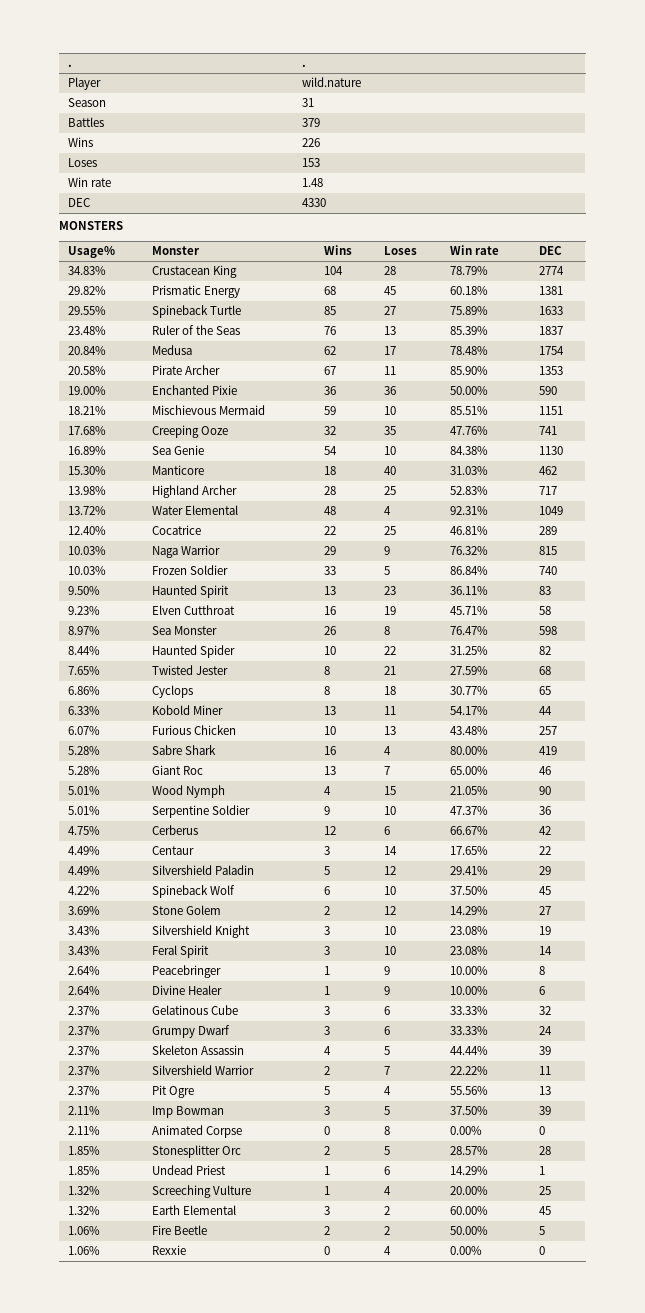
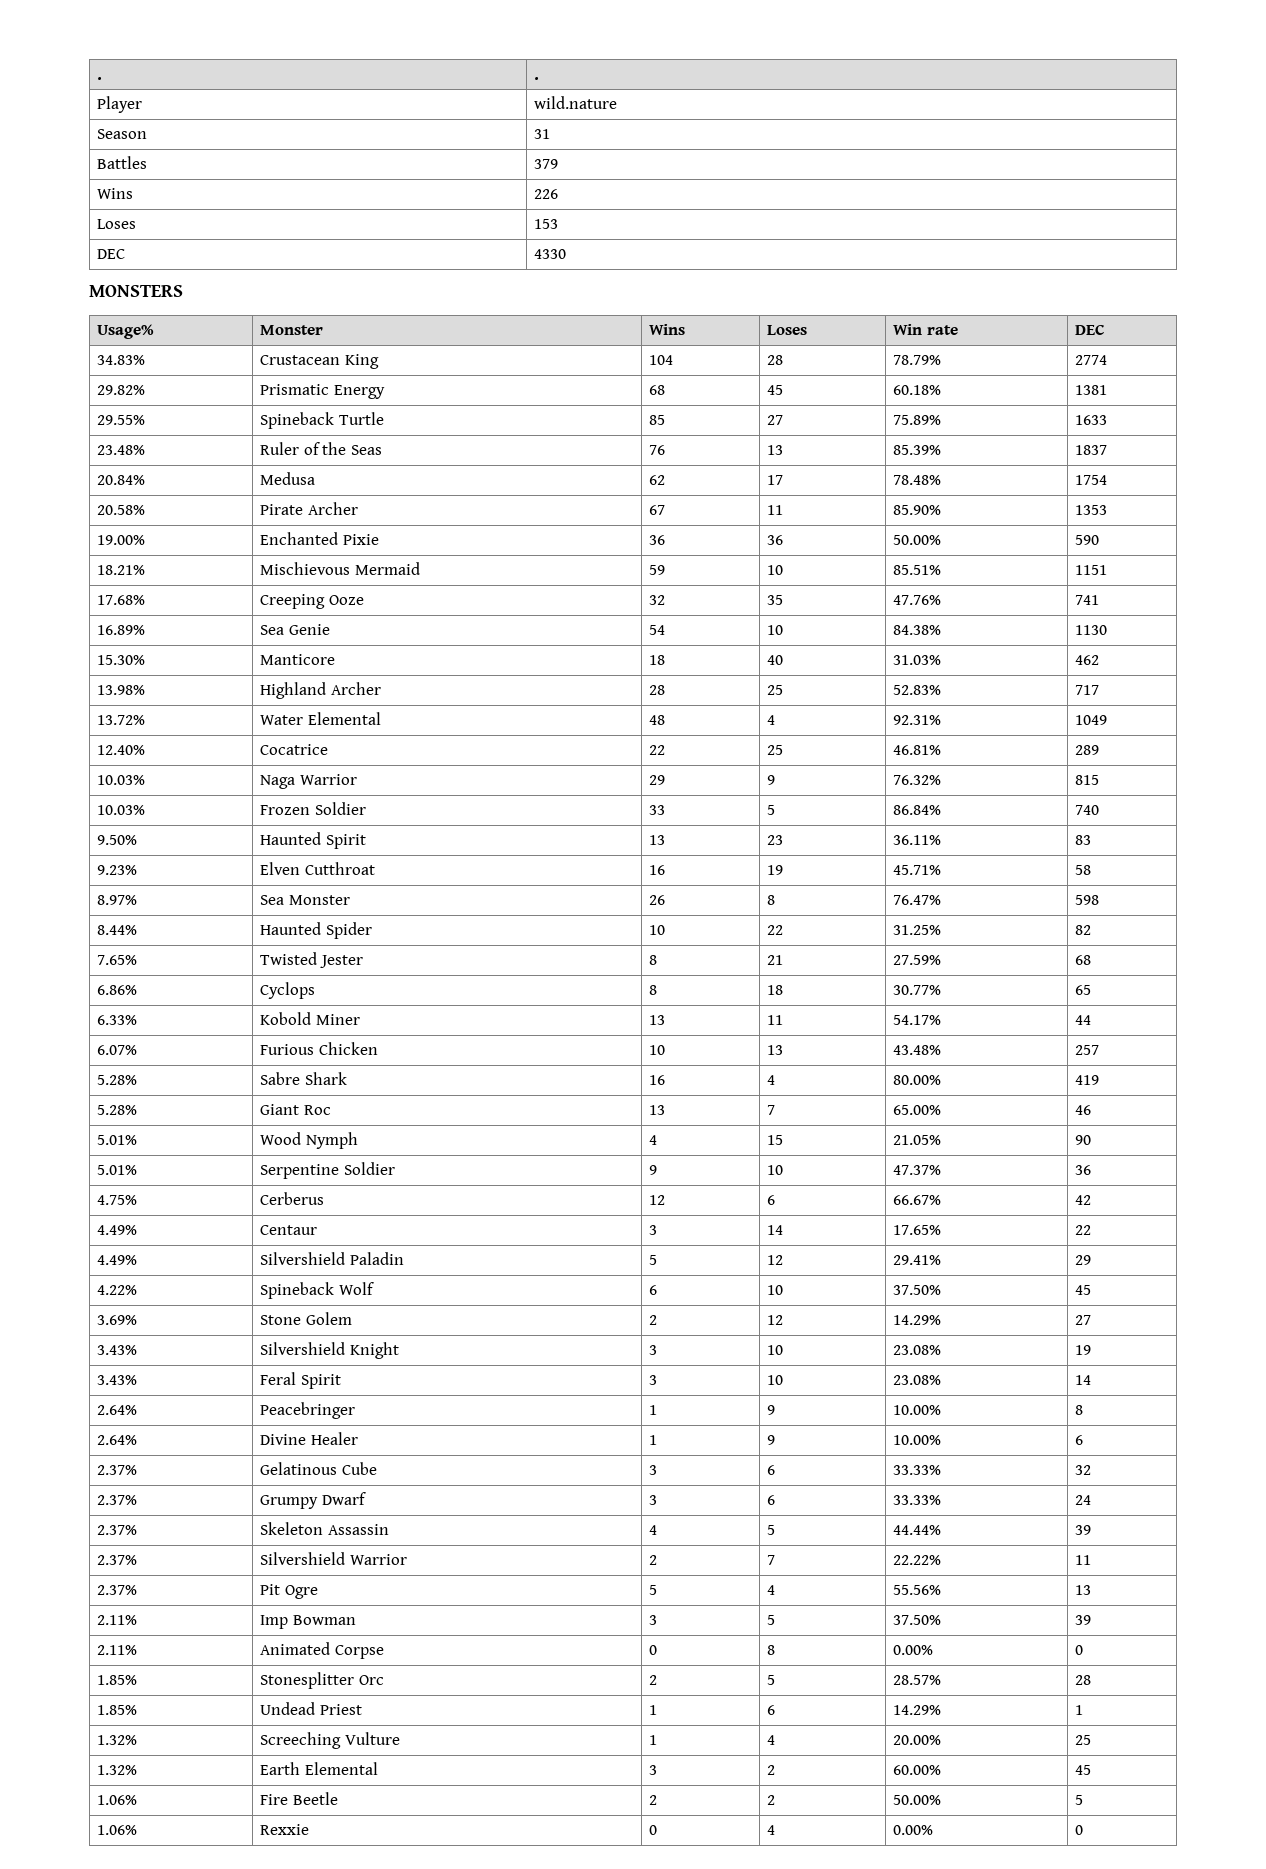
- Win rate | 1.48

